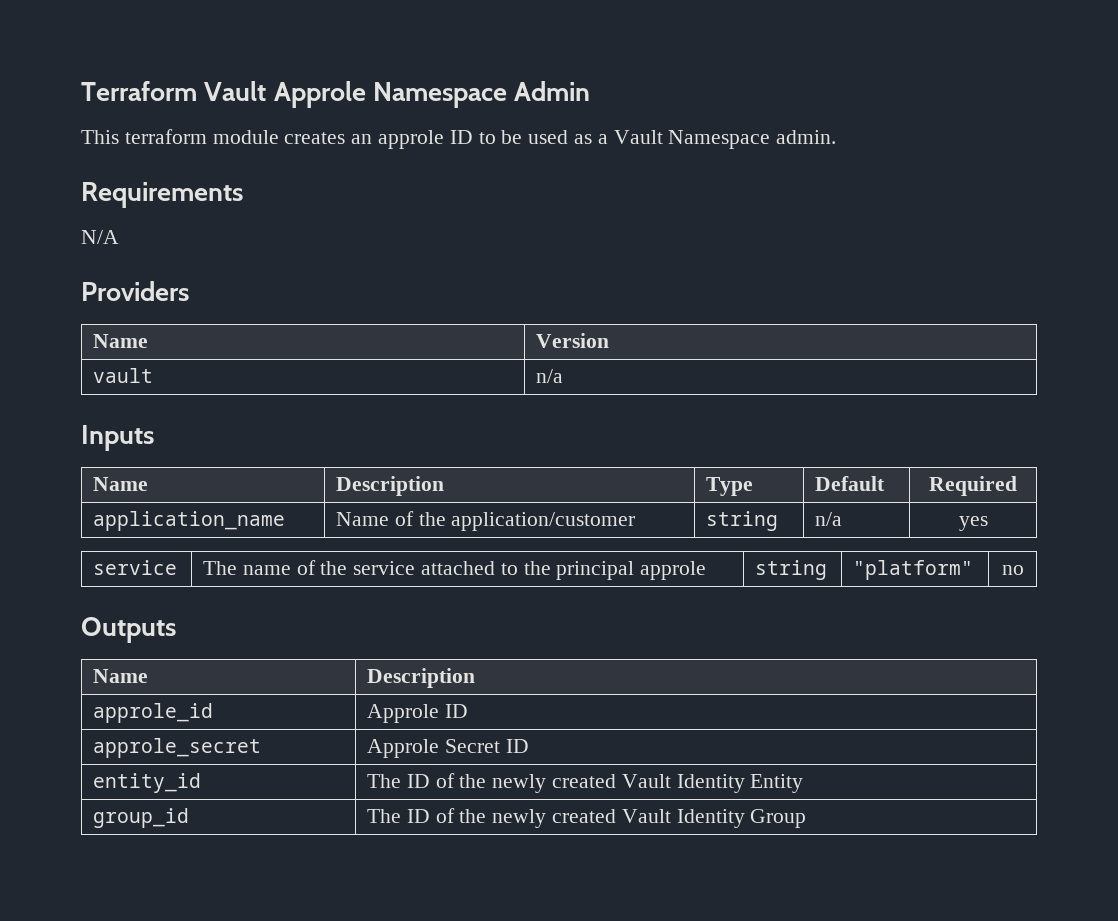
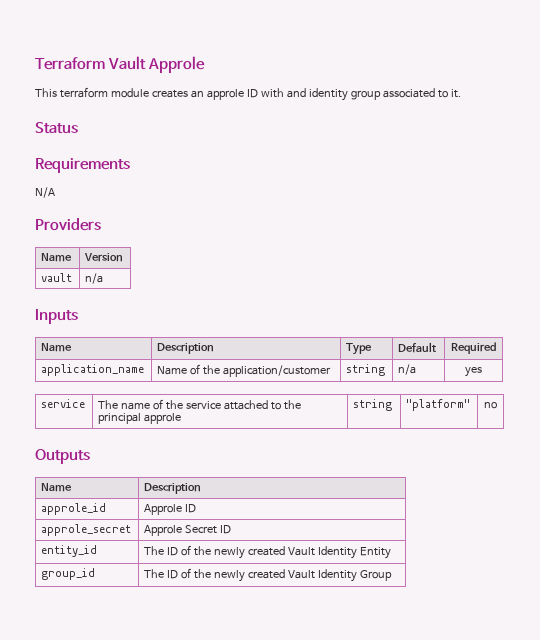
- Terraform Vault Approle Namespace Admin
+ Terraform Vault Approle
- This terraform module creates an approle ID to be used as a Vault Namespace admin.
+ This terraform module creates an approle ID with and identity group associated to it.
+ Status

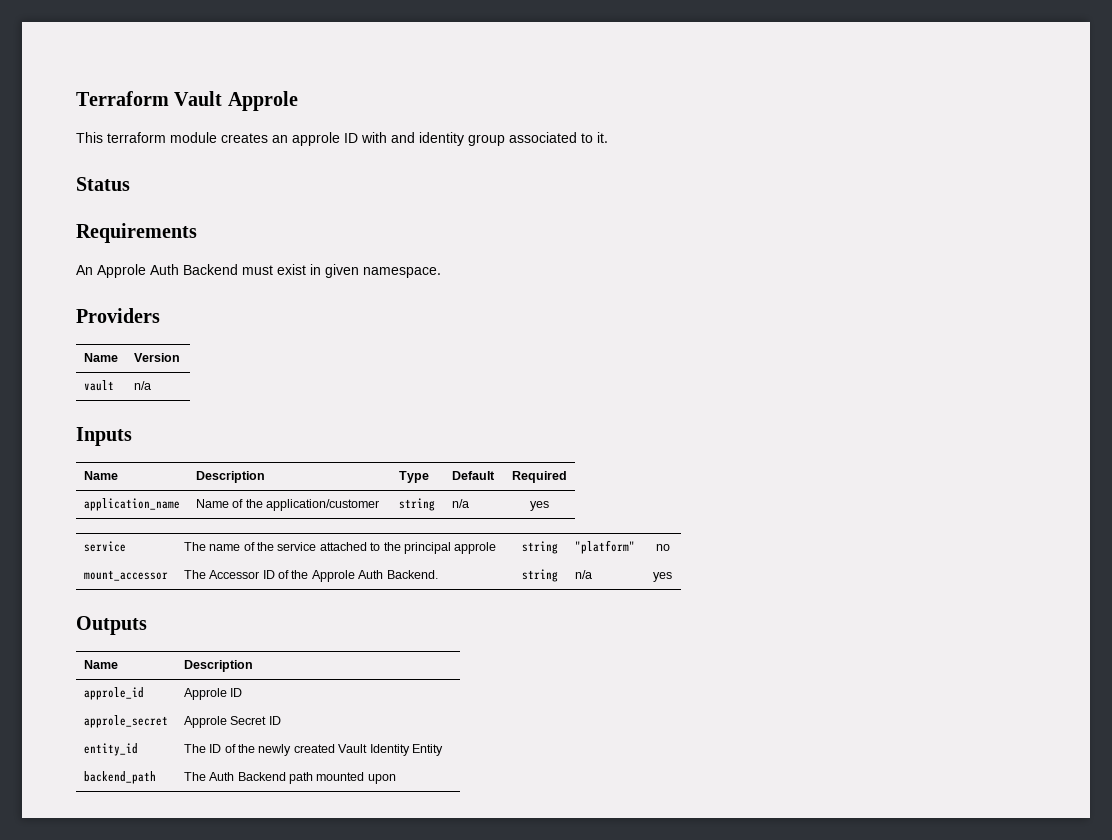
- N/A
+ An Approle Auth Backend must exist in given namespace.
+ mount_accessor | The Accessor ID of the Approle Auth Backend. | string | n/a | yes
- group_id | The ID of the newly created Vault Identity Group
+ backend_path | The Auth Backend path mounted upon

